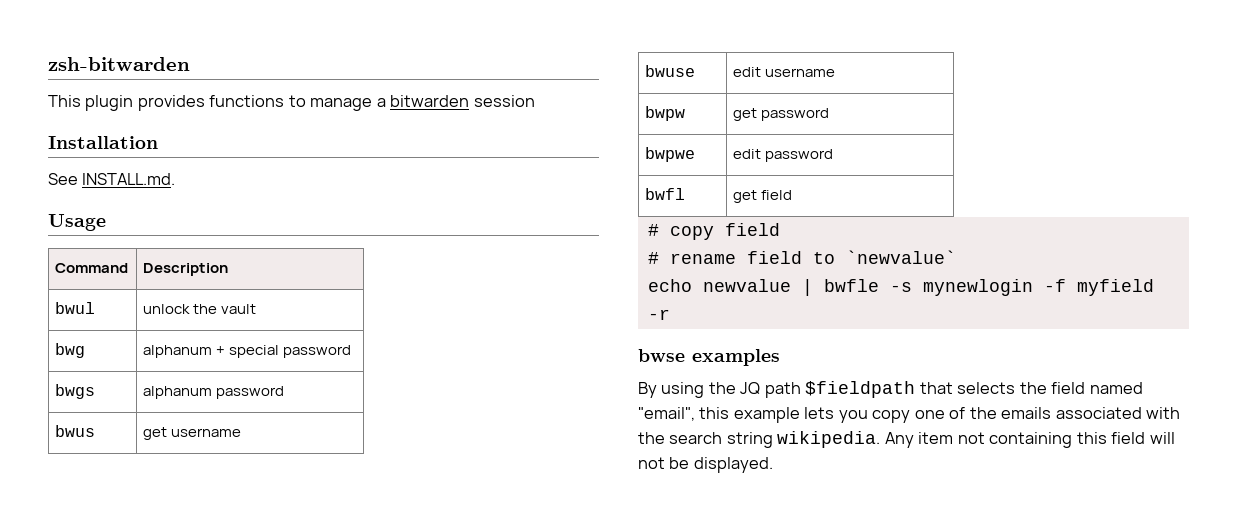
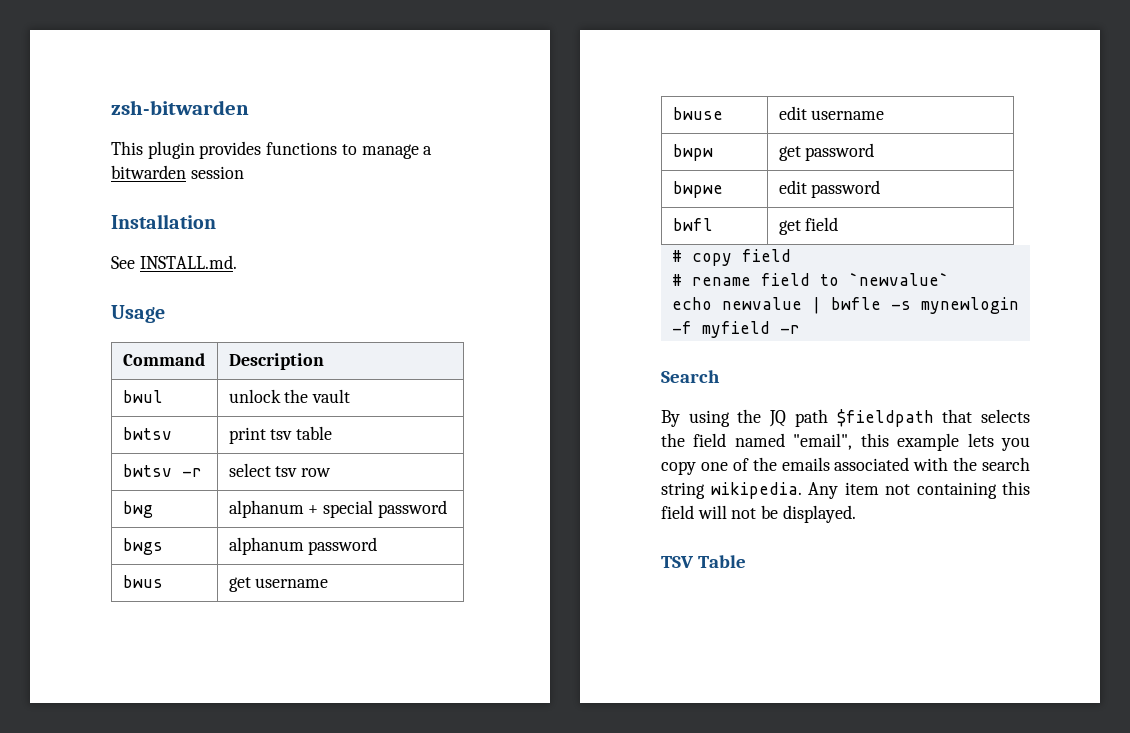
+ bwtsv | print tsv table
+ bwtsv -r | select tsv row
- bwse examples
+ Search
+ TSV Table

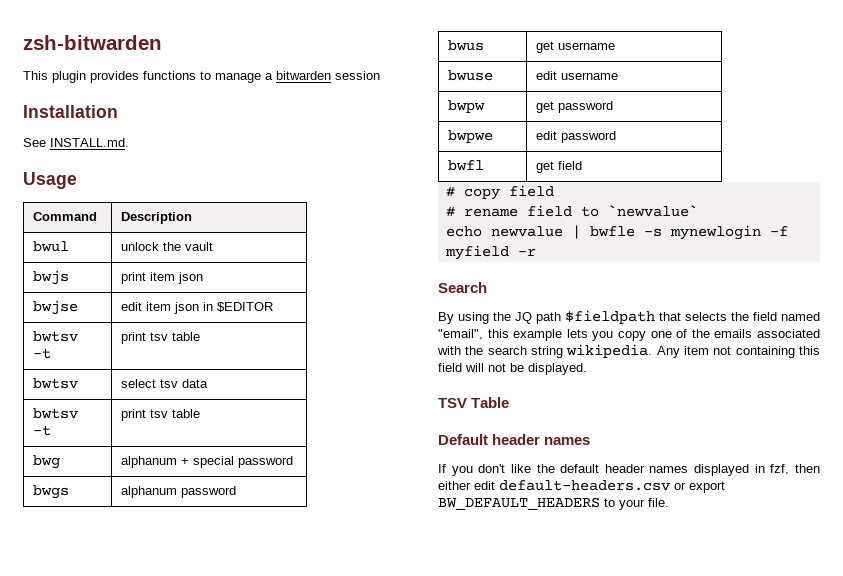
- bwtsv | print tsv table
+ bwjs | print item json
+ bwjse | edit item json in $EDITOR
+ bwtsv -t | print tsv table
- bwtsv -r | select tsv row
+ bwtsv | select tsv data
+ bwtsv -t | print tsv table
+ Default header names
+ If you don't like the default header names displayed in fzf, then either edit default-headers.csv or export BW_DEFAULT_HEADERS to your file.

